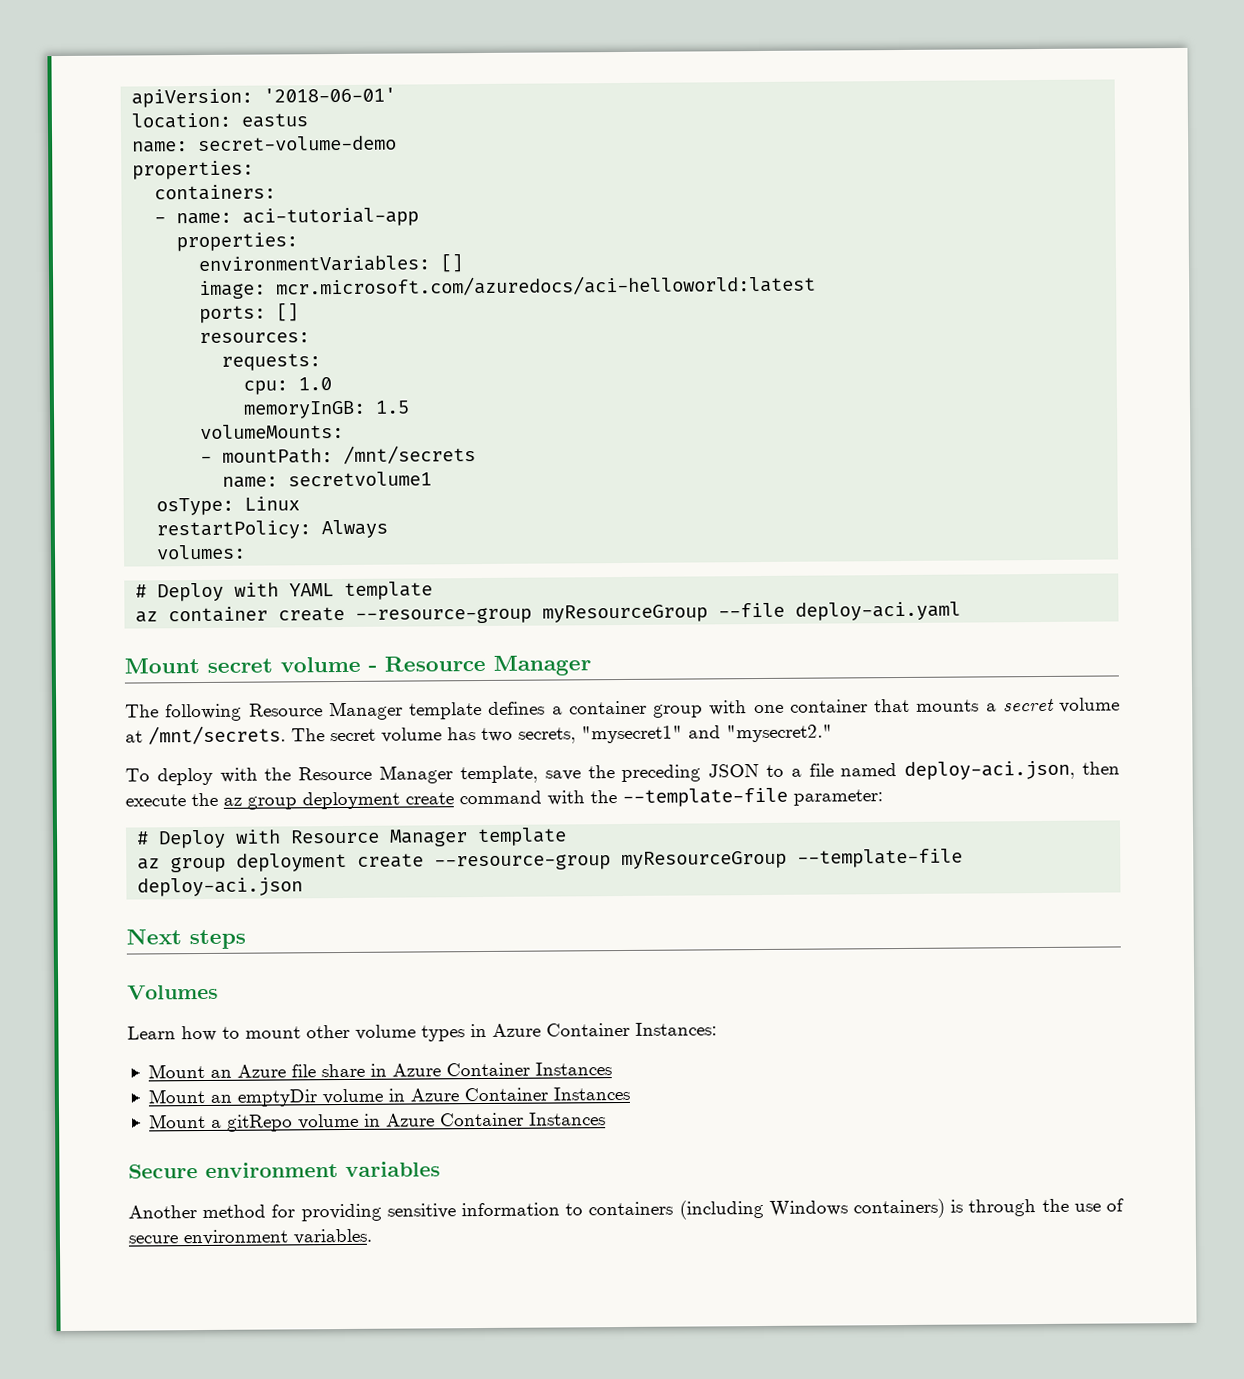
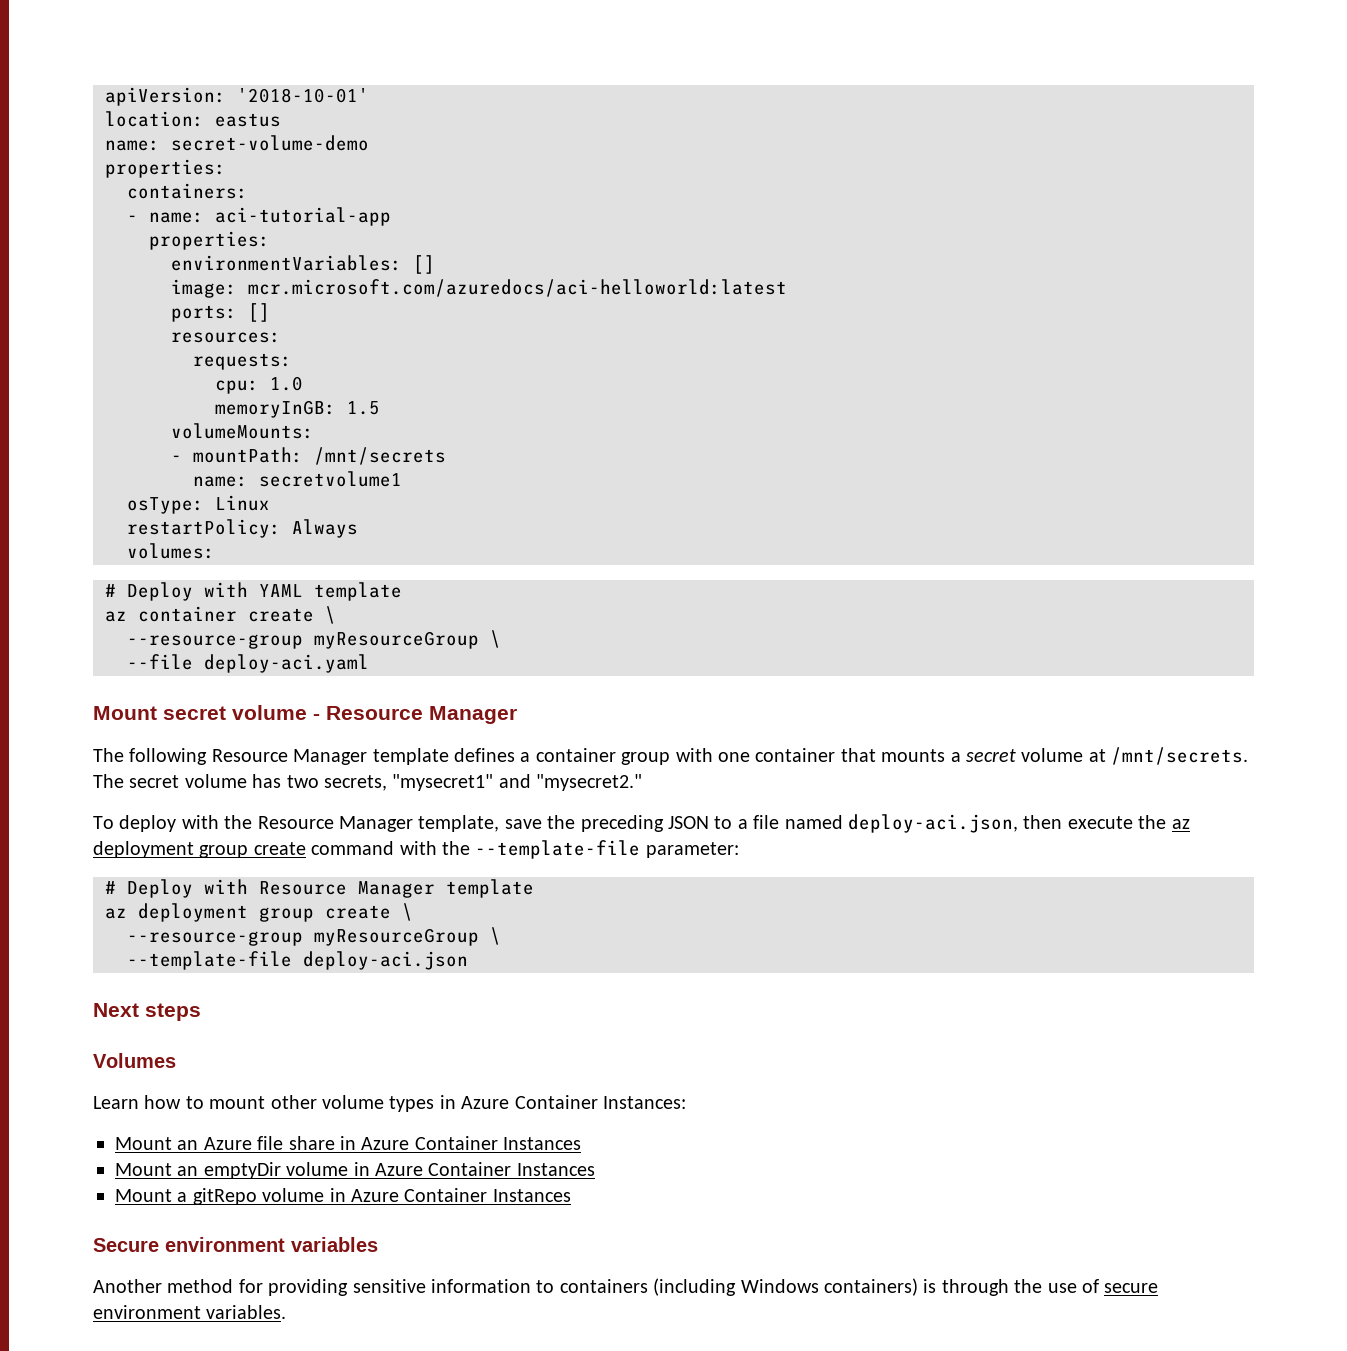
- apiVersion: '2018-06-01'
+ apiVersion: '2018-10-01'
- az container create --resource-group myResourceGroup --file deploy-aci.yaml
+ az container create \
+ --resource-group myResourceGroup \
+ --file deploy-aci.yaml
- To deploy with the Resource Manager template, save the preceding JSON to a file named deploy-aci.json, then execute the az group deployment create command with the --template-file parameter:
+ To deploy with the Resource Manager template, save the preceding JSON to a file named deploy-aci.json, then execute the az deployment group create command with the --template-file parameter:
- az group deployment create --resource-group myResourceGroup --template-file deploy-aci.json
+ az deployment group create \
+ --resource-group myResourceGroup \
+ --template-file deploy-aci.json

